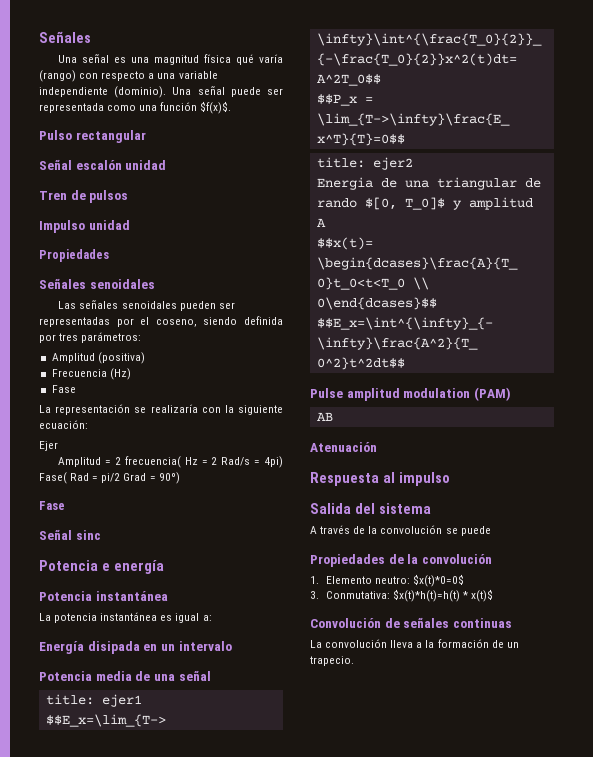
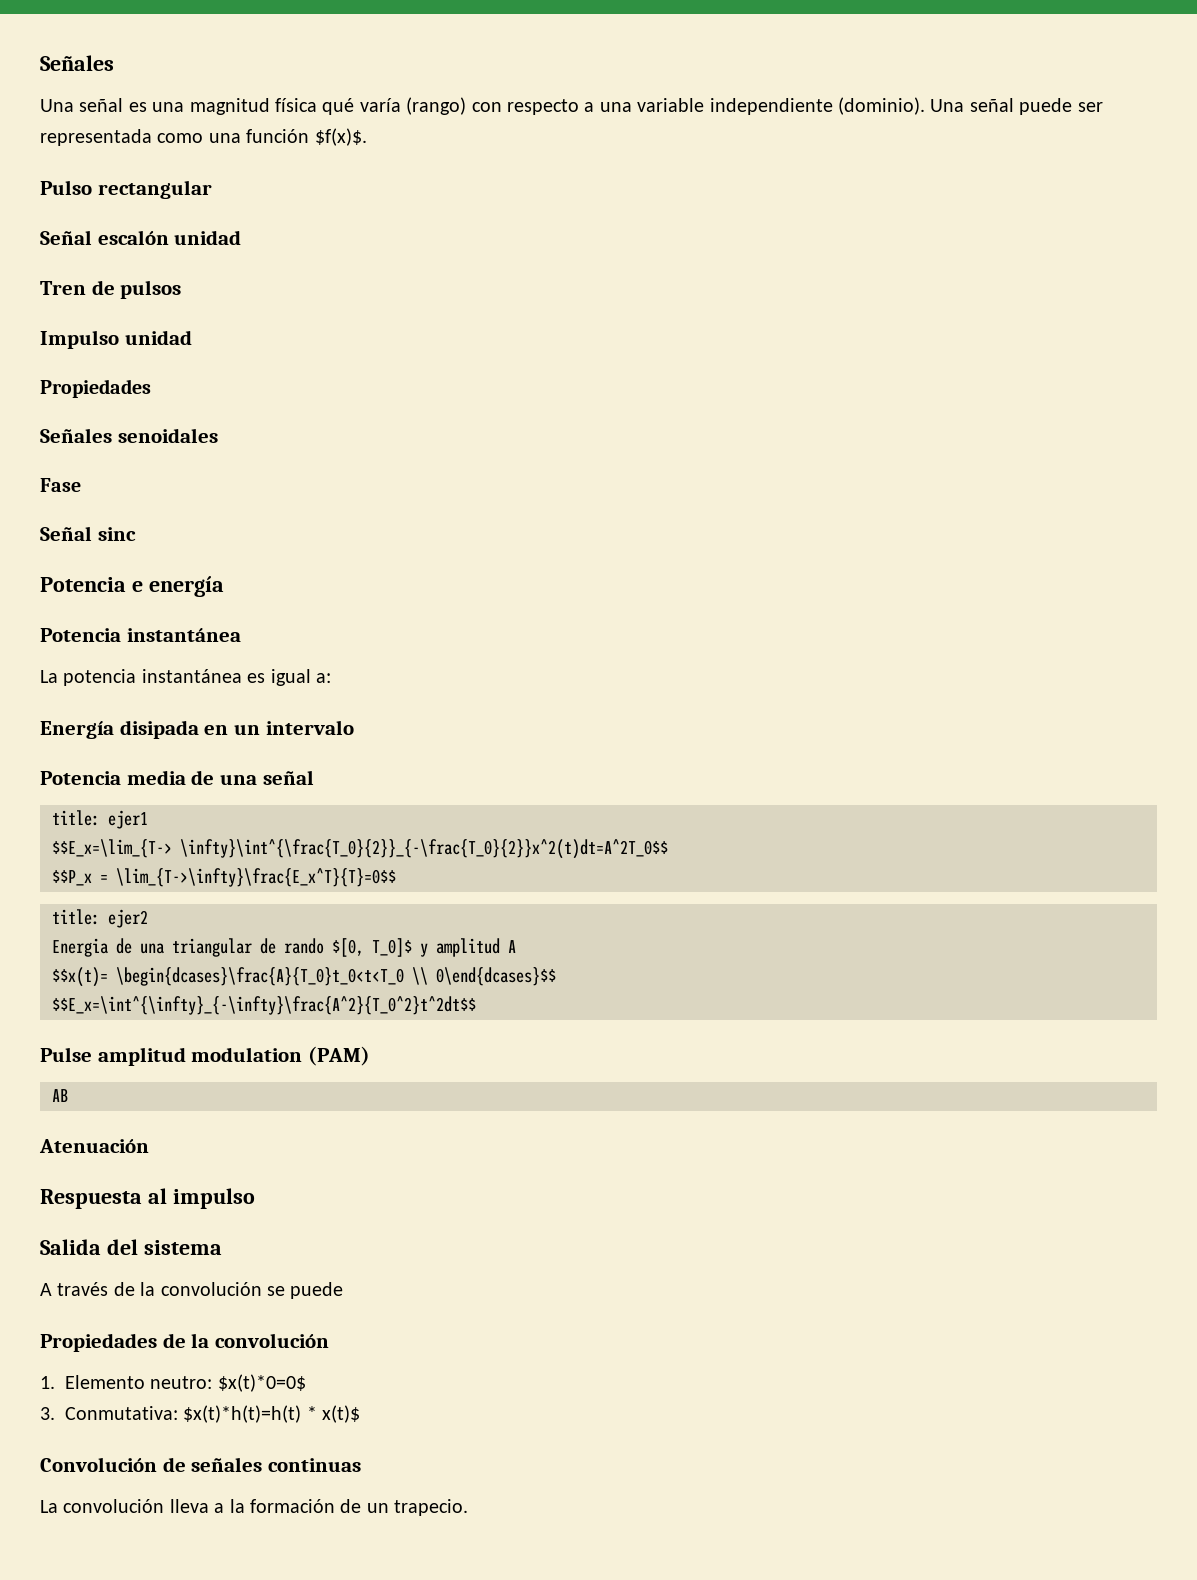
- Las señales senoidales pueden ser representadas por el coseno, siendo definida por tres parámetros:
- Amplitud (positiva)
- Frecuencia (Hz)
- Fase
- La representación se realizaría con la siguiente ecuación:
- Ejer
- Amplitud = 2 frecuencia( Hz = 2 Rad/s = 4pi) Fase( Rad = pi/2 Grad = 90º)

